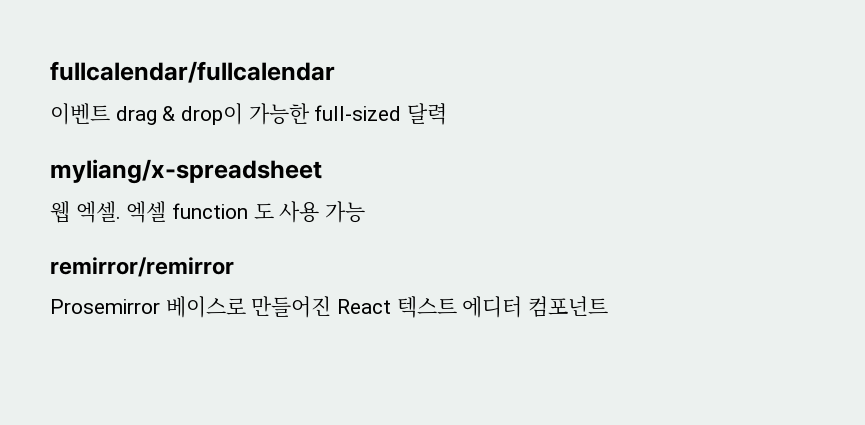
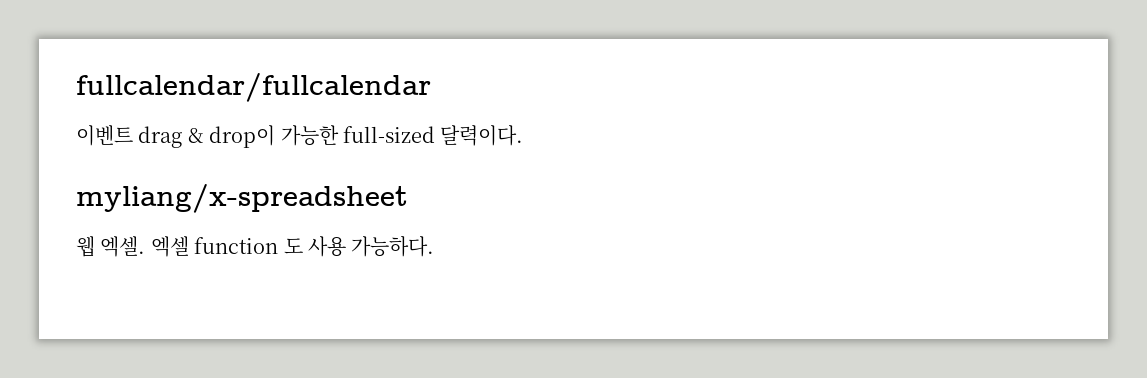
- 이벤트 drag & drop이 가능한 full-sized 달력
+ 이벤트 drag & drop이 가능한 full-sized 달력이다.
- 엑셀 function 도 사용 가능
- remirror/remirror
- Prosemirror 베이스로 만들어진 React 텍스트 에디터 컴포넌트
+ 엑셀 function 도 사용 가능하다.

